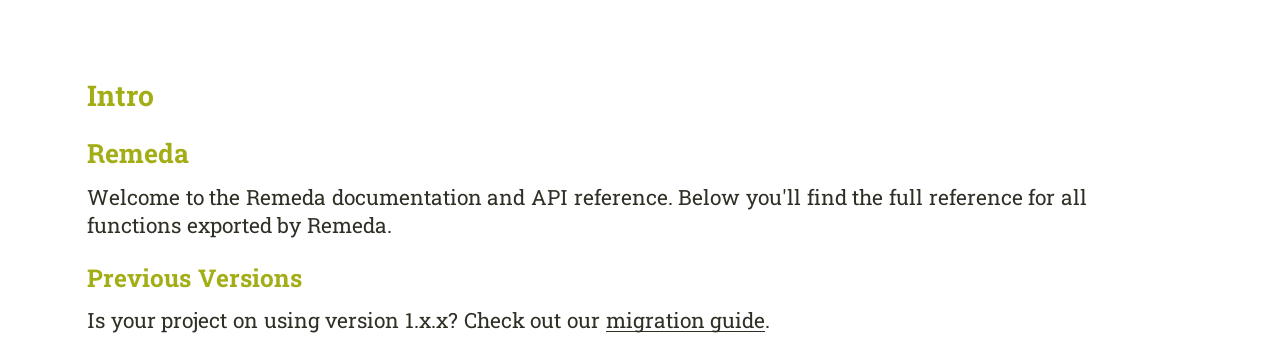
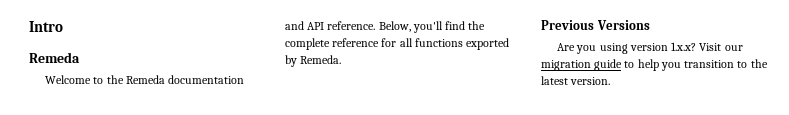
- Below you'll find the full reference for all functions exported by Remeda.
+ Below, you'll find the complete reference for all functions exported by Remeda.
- Is your project on using version 1.x.x? Check out our migration guide.
+ Are you using version 1.x.x? Visit our migration guide to help you transition to the latest version.

